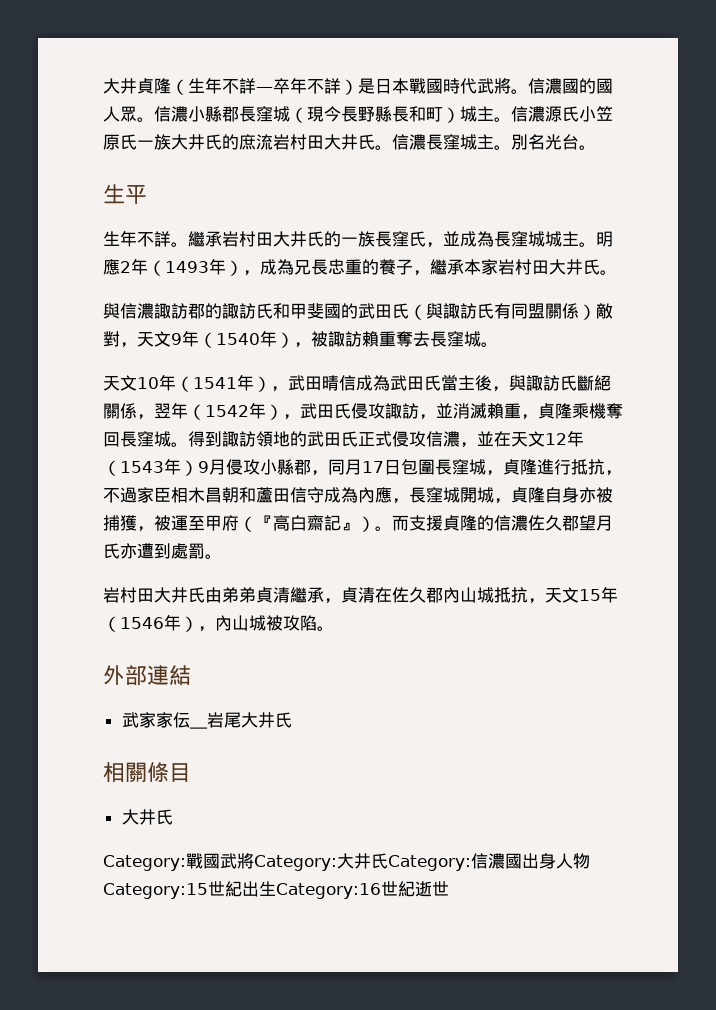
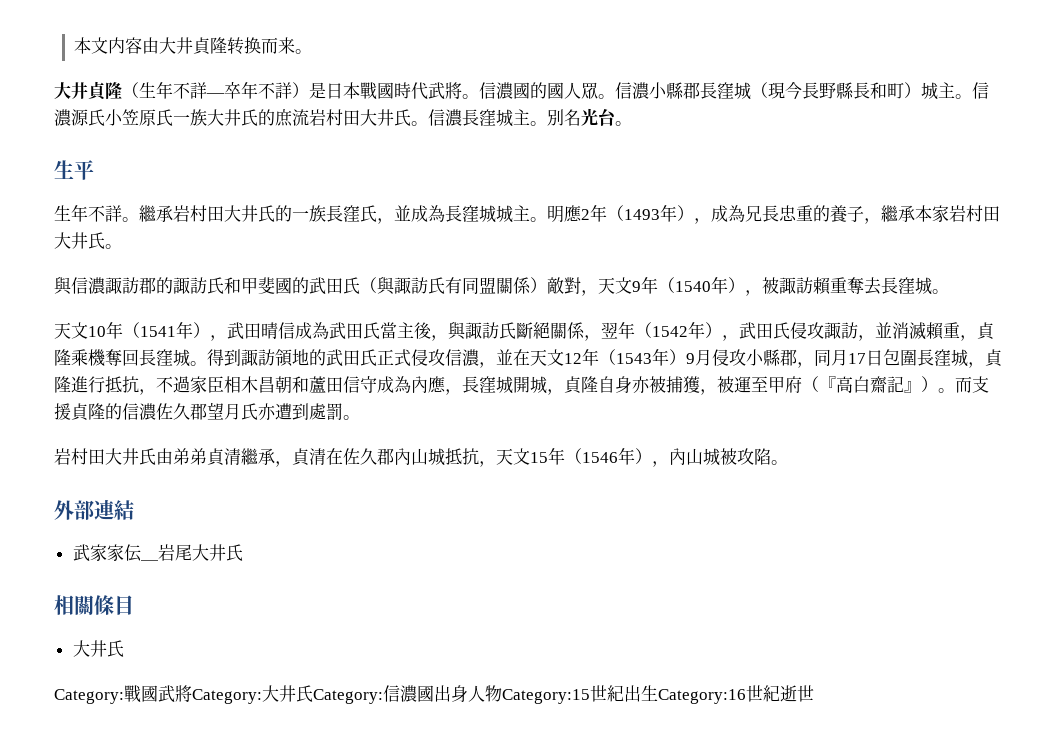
+ 本文内容由大井貞隆转换而来。

